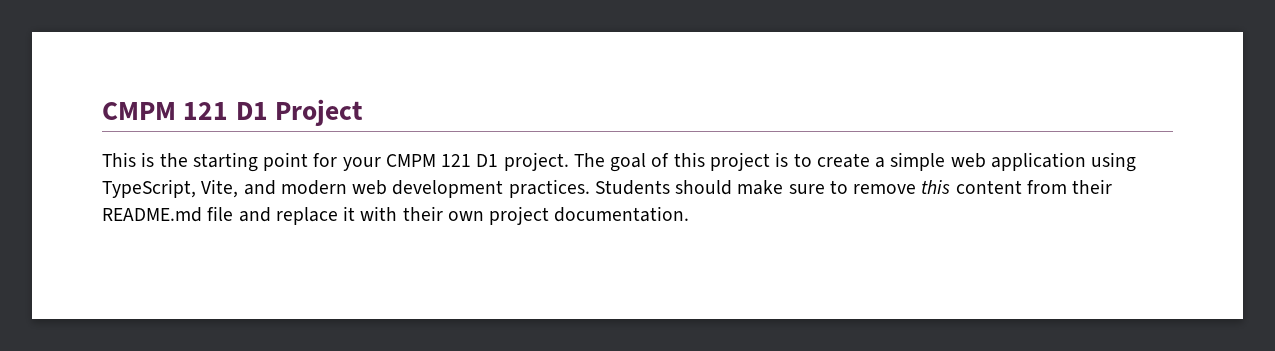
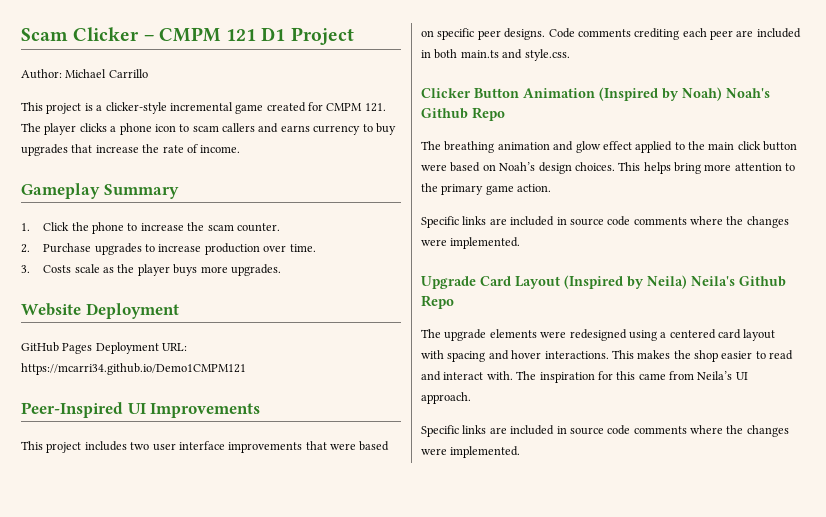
- CMPM 121 D1 Project
+ Scam Clicker – CMPM 121 D1 Project
- This is the starting point for your CMPM 121 D1 project. The goal of this project is to create a simple web application using TypeScript, Vite, and modern web development practices. Students should make sure to remove this content from their README.md file and replace it with their own project documentation.
+ Author: Michael Carrillo
+ This project is a clicker-style incremental game created for CMPM 121. The player clicks a phone icon to scam callers and earns currency to buy upgrades that increase the rate of income.
+ Gameplay Summary
+ 1. Click the phone to increase the scam counter.
+ 2. Purchase upgrades to increase production over time.
+ 3. Costs scale as the player buys more upgrades.
+ Website Deployment
+ GitHub Pages Deployment URL: https://mcarri34.github.io/Demo1CMPM121
+ Peer-Inspired UI Improvements
+ This project includes two user interface improvements that were based on specific peer designs. Code comments crediting each peer are included in both main.ts and style.css.
+ Clicker Button Animation (Inspired by Noah) Noah's Github Repo
+ The breathing animation and glow effect applied to the main click button were based on Noah’s design choices. This helps bring more attention to the primary game action.
+ Specific links are included in source code comments where the changes were implemented.
+ Upgrade Card Layout (Inspired by Neila) Neila's Github Repo
+ The upgrade elements were redesigned using a centered card layout with spacing and hover interactions. This makes the shop easier to read and interact with. The inspiration for this came from Neila’s UI approach.
+ Specific links are included in source code comments where the changes were implemented.

